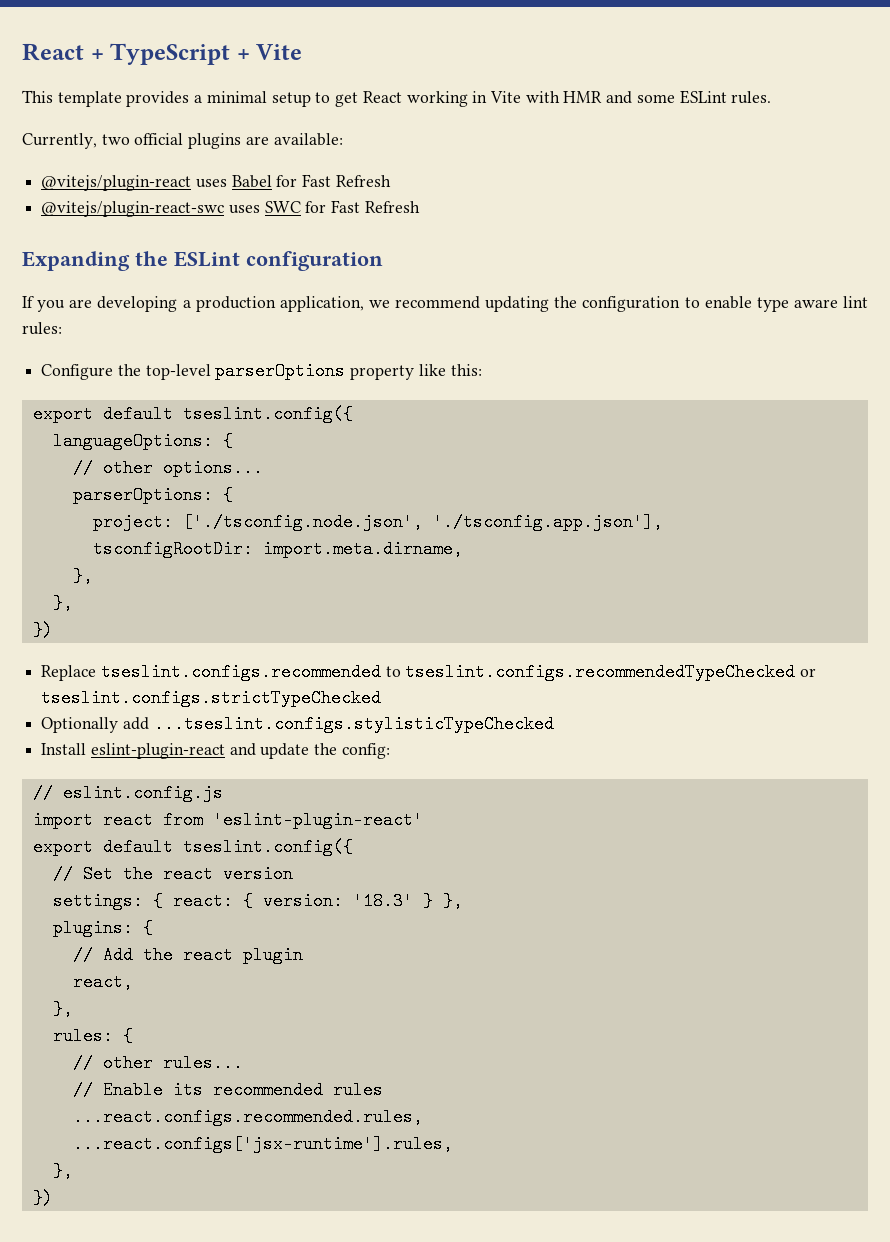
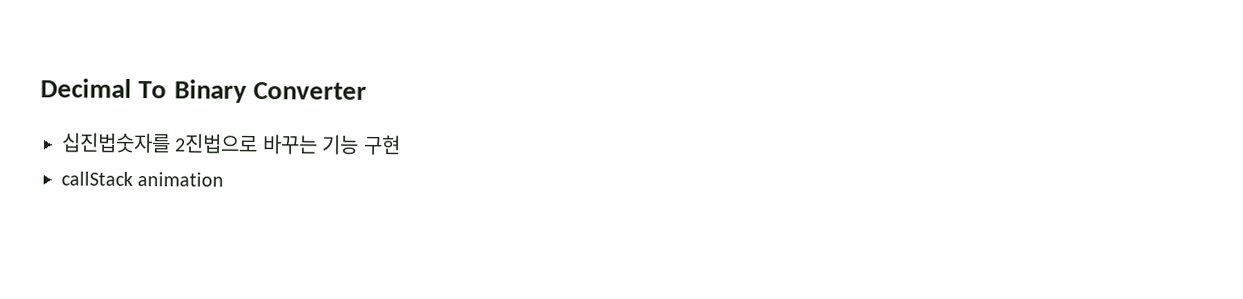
- React + TypeScript + Vite
- This template provides a minimal setup to get React working in Vite with HMR and some ESLint rules.
- Currently, two official plugins are available:
- @vitejs/plugin-react uses Babel for Fast Refresh
- @vitejs/plugin-react-swc uses SWC for Fast Refresh
- Expanding the ESLint configuration
- If you are developing a production application, we recommend updating the configuration to enable type aware lint rules:
- Configure the top-level parserOptions property like this:
- export default tseslint.config({
- languageOptions: {
- // other options...
- parserOptions: {
- project: ['./tsconfig.node.json', './tsconfig.app.json'],
- tsconfigRootDir: import.meta.dirname,
- },
- },
- })
- Replace tseslint.configs.recommended to tseslint.configs.recommendedTypeChecked or tseslint.configs.strictTypeChecked
- Optionally add ...tseslint.configs.stylisticTypeChecked
- Install eslint-plugin-react and update the config:
- // eslint.config.js
- import react from 'eslint-plugin-react'
- export default tseslint.config({
- // Set the react version
- settings: { react: { version: '18.3' } },
- plugins: {
- // Add the react plugin
- react,
- },
- rules: {
- // other rules...
- // Enable its recommended rules
- ...react.configs.recommended.rules,
- ...react.configs['jsx-runtime'].rules,
- },
- })
+ Decimal To Binary Converter
+ 십진법숫자를 2진법으로 바꾸는 기능 구현
+ callStack animation

